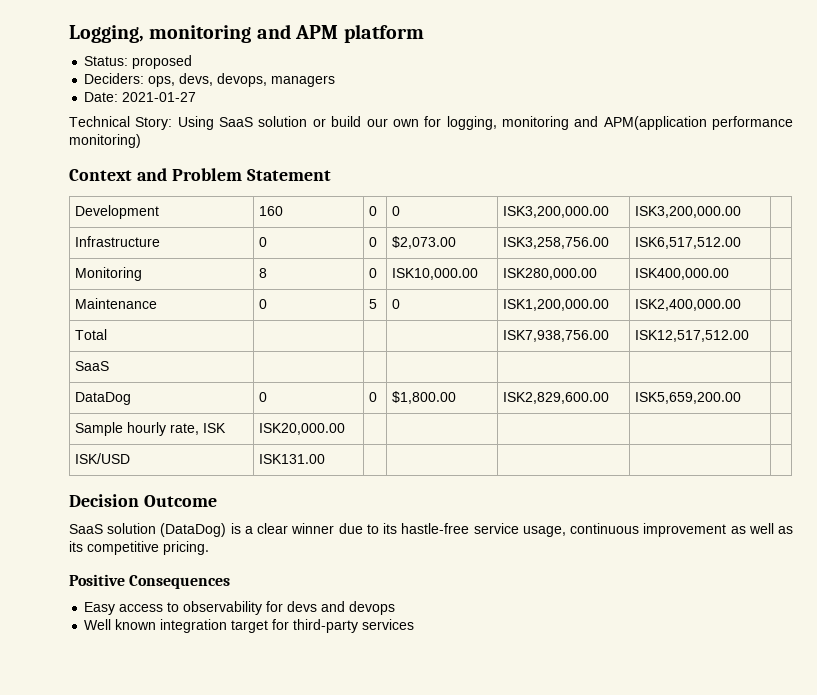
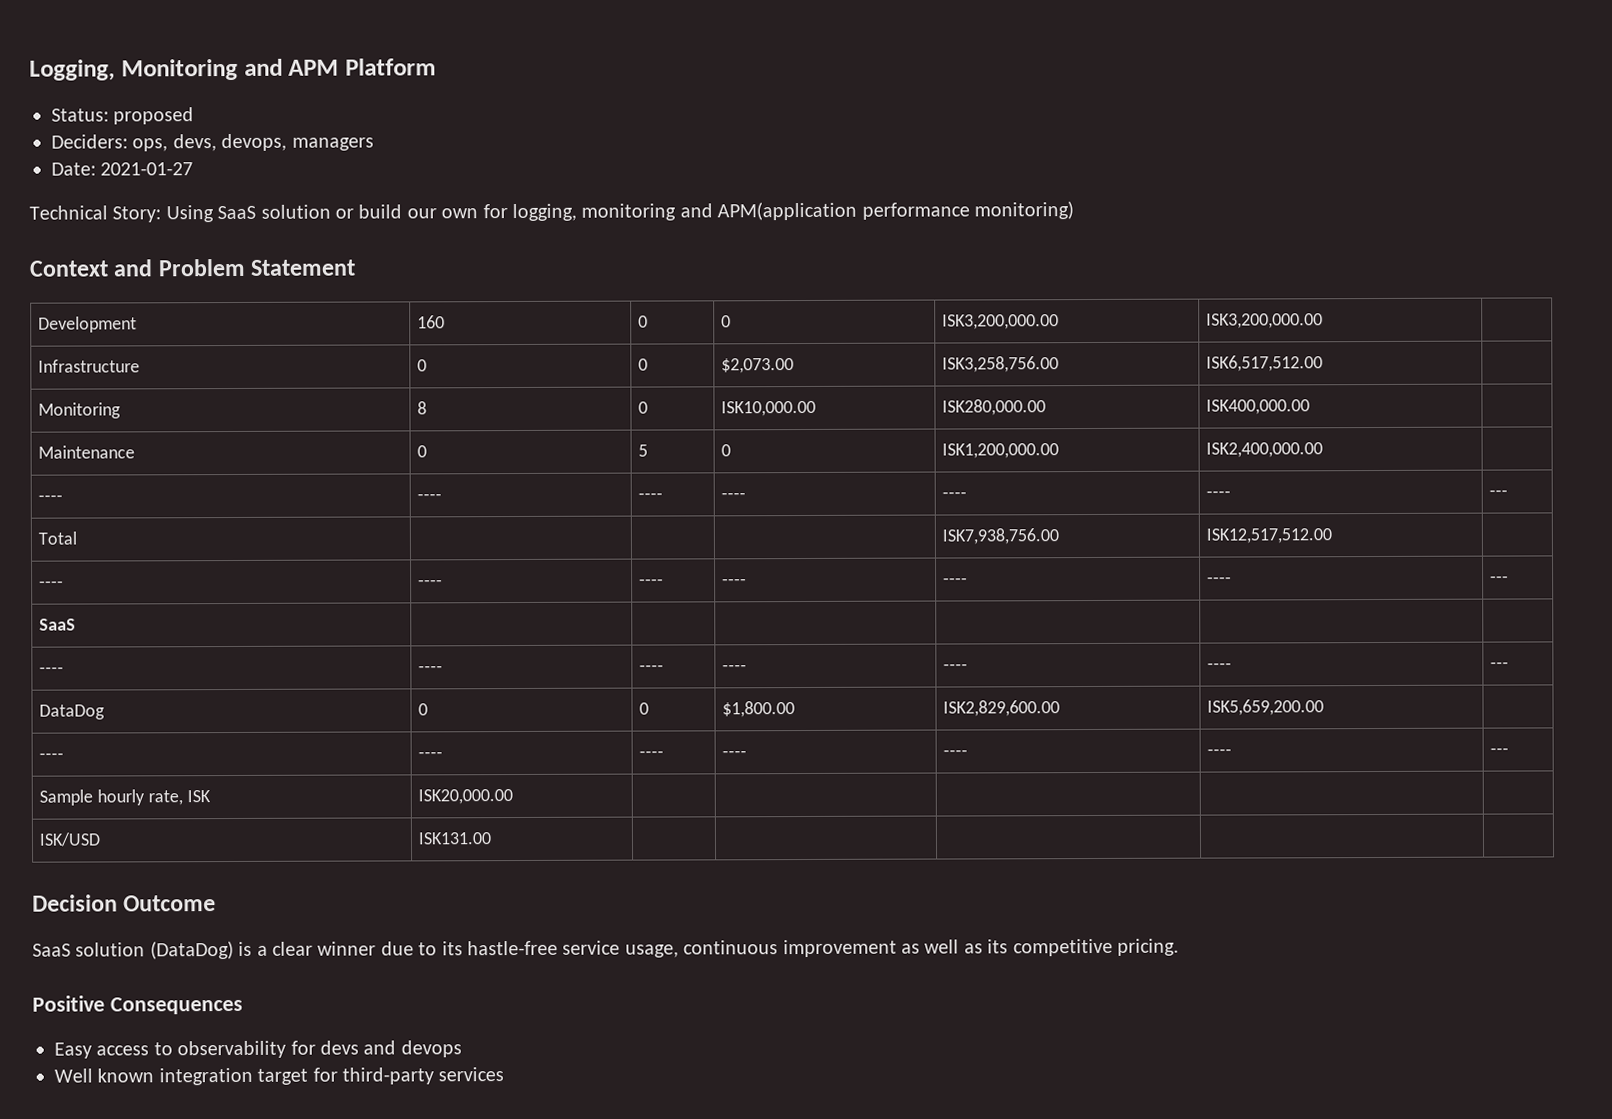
- Logging, monitoring and APM platform
+ Logging, Monitoring and APM Platform
  Maintenance | 0 | 5 | 0 | ISK1,200,000.00 | ISK2,400,000.00 |
+ ---- | ---- | ---- | ---- | ---- | ---- | ---
  Total | | | | ISK7,938,756.00 | ISK12,517,512.00 |
+ ---- | ---- | ---- | ---- | ---- | ---- | ---
  SaaS | | | | | |
+ ---- | ---- | ---- | ---- | ---- | ---- | ---
  DataDog | 0 | 0 | $1,800.00 | ISK2,829,600.00 | ISK5,659,200.00 |
+ ---- | ---- | ---- | ---- | ---- | ---- | ---

